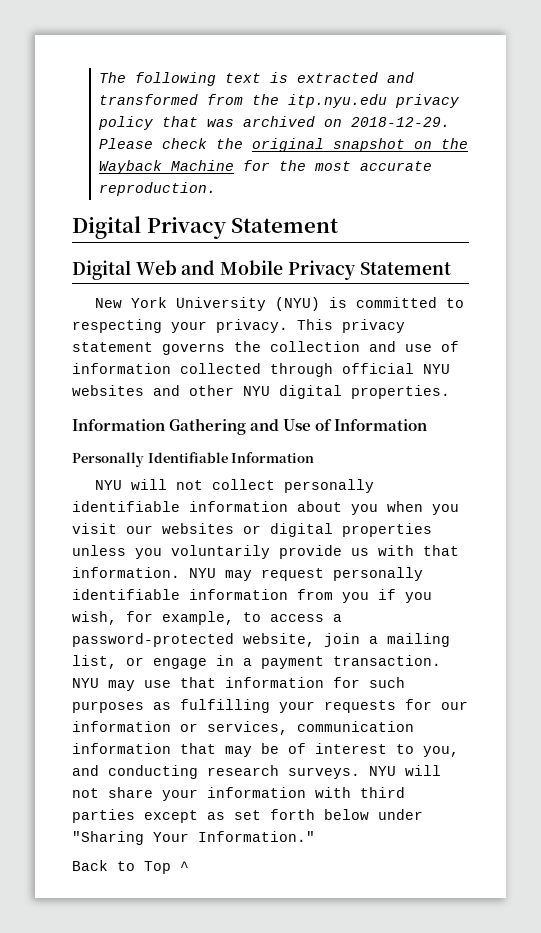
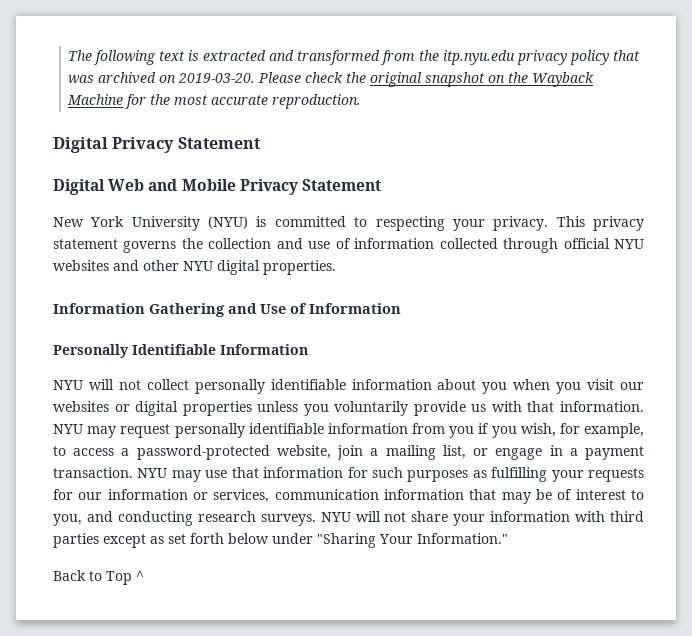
- The following text is extracted and transformed from the itp.nyu.edu privacy policy that was archived on 2018-12-29.
+ The following text is extracted and transformed from the itp.nyu.edu privacy policy that was archived on 2019-03-20.

